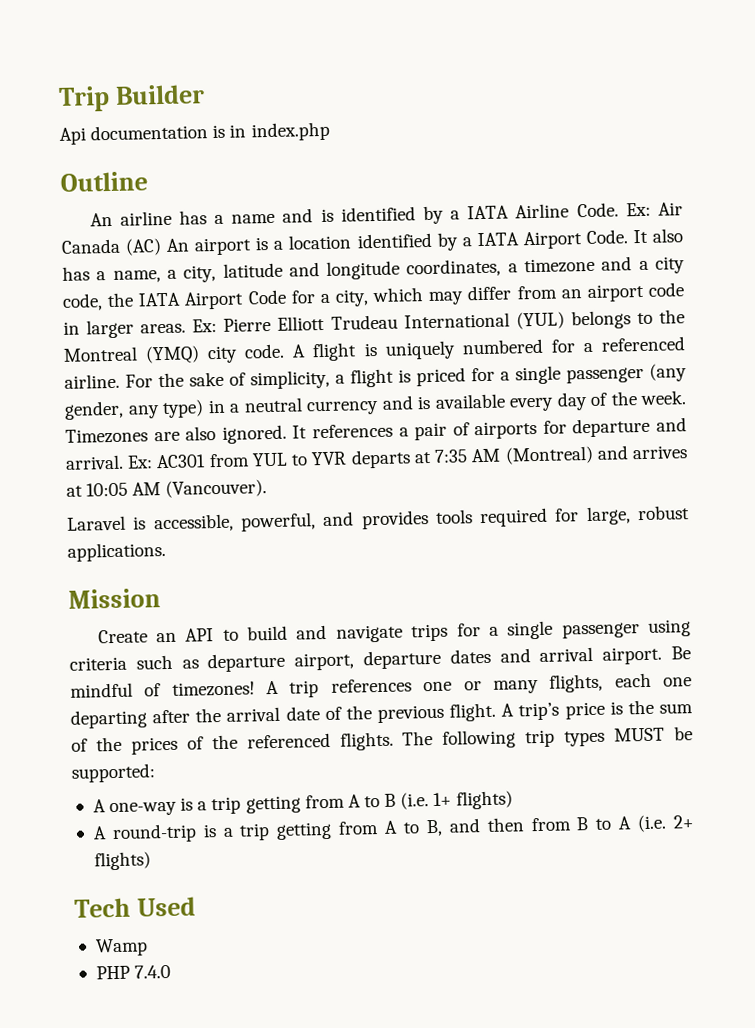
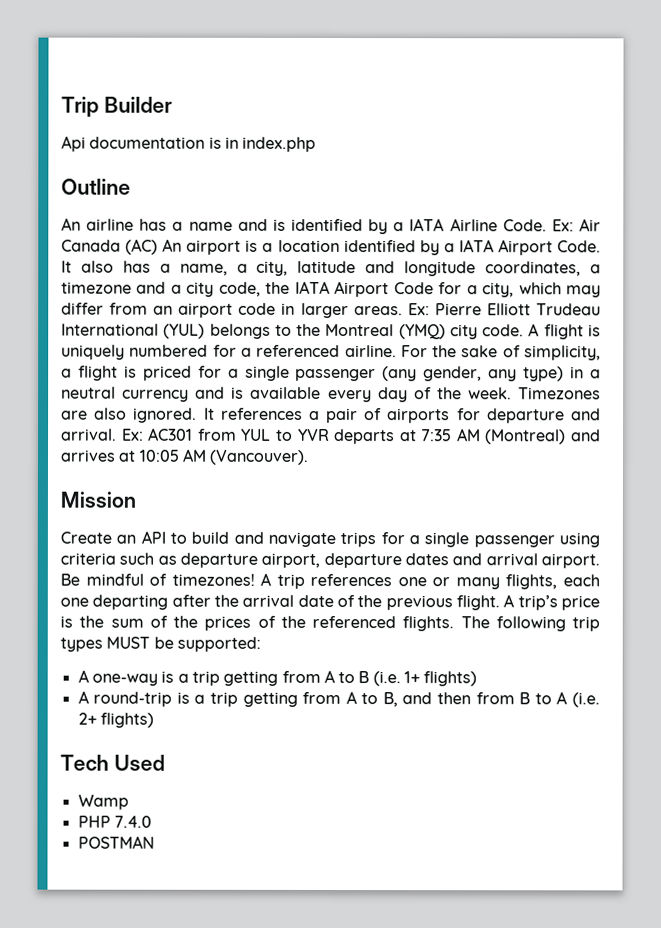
- Laravel is accessible, powerful, and provides tools required for large, robust applications.
+ POSTMAN

